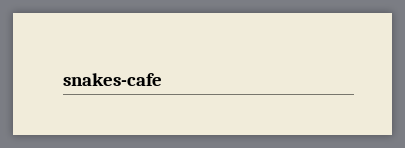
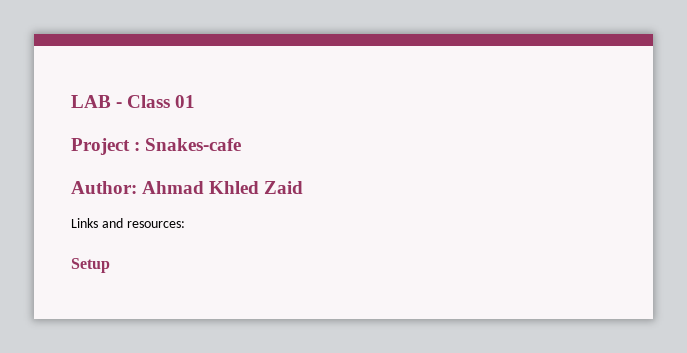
- snakes-cafe
+ LAB - Class 01
+ Project : Snakes-cafe
+ Author: Ahmad Khled Zaid
+ Links and resources:
+ Setup

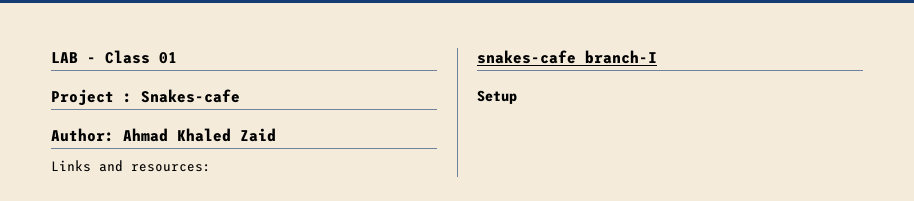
- Author: Ahmad Khled Zaid
+ Author: Ahmad Khaled Zaid
+ snakes-cafe branch-I

